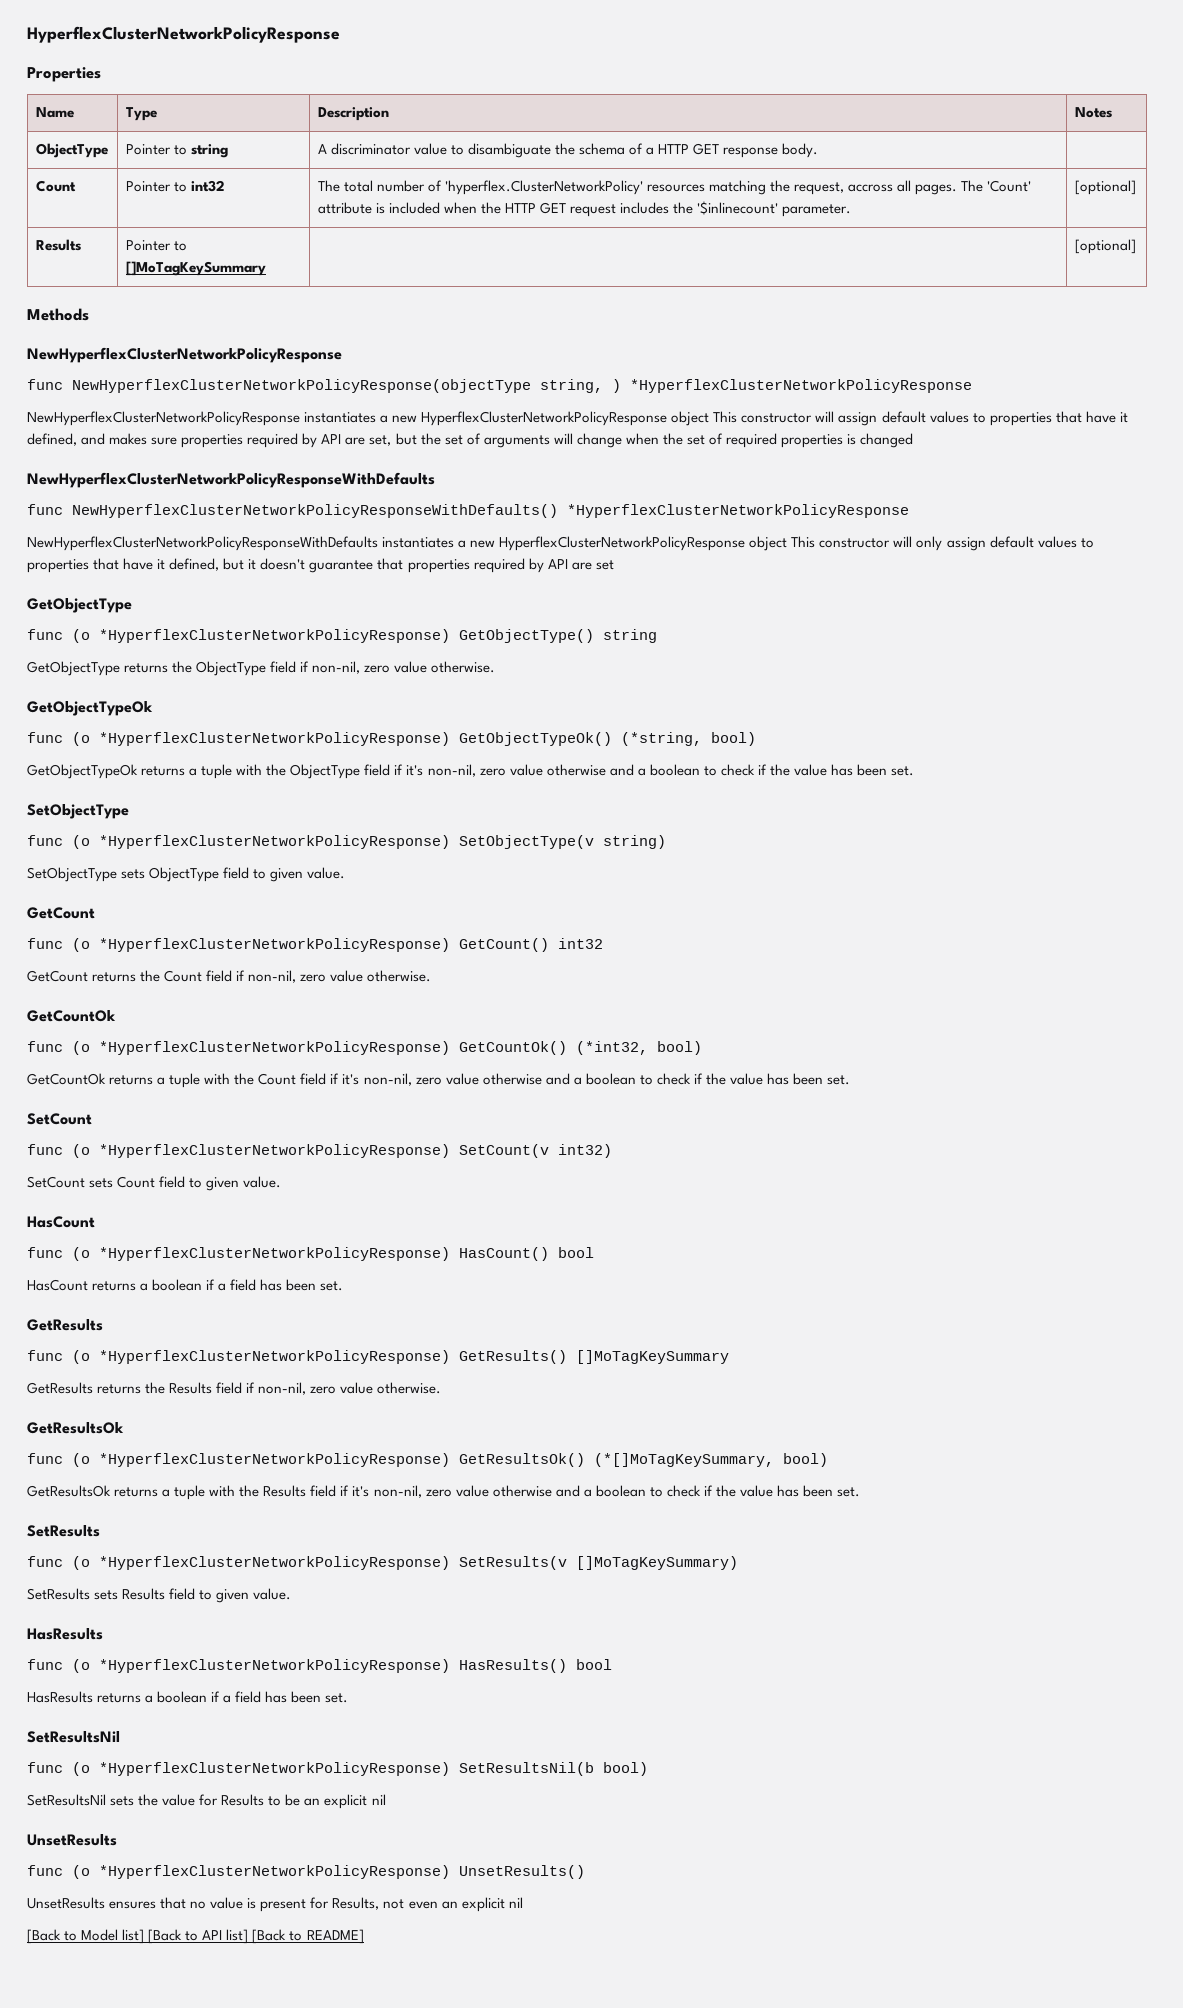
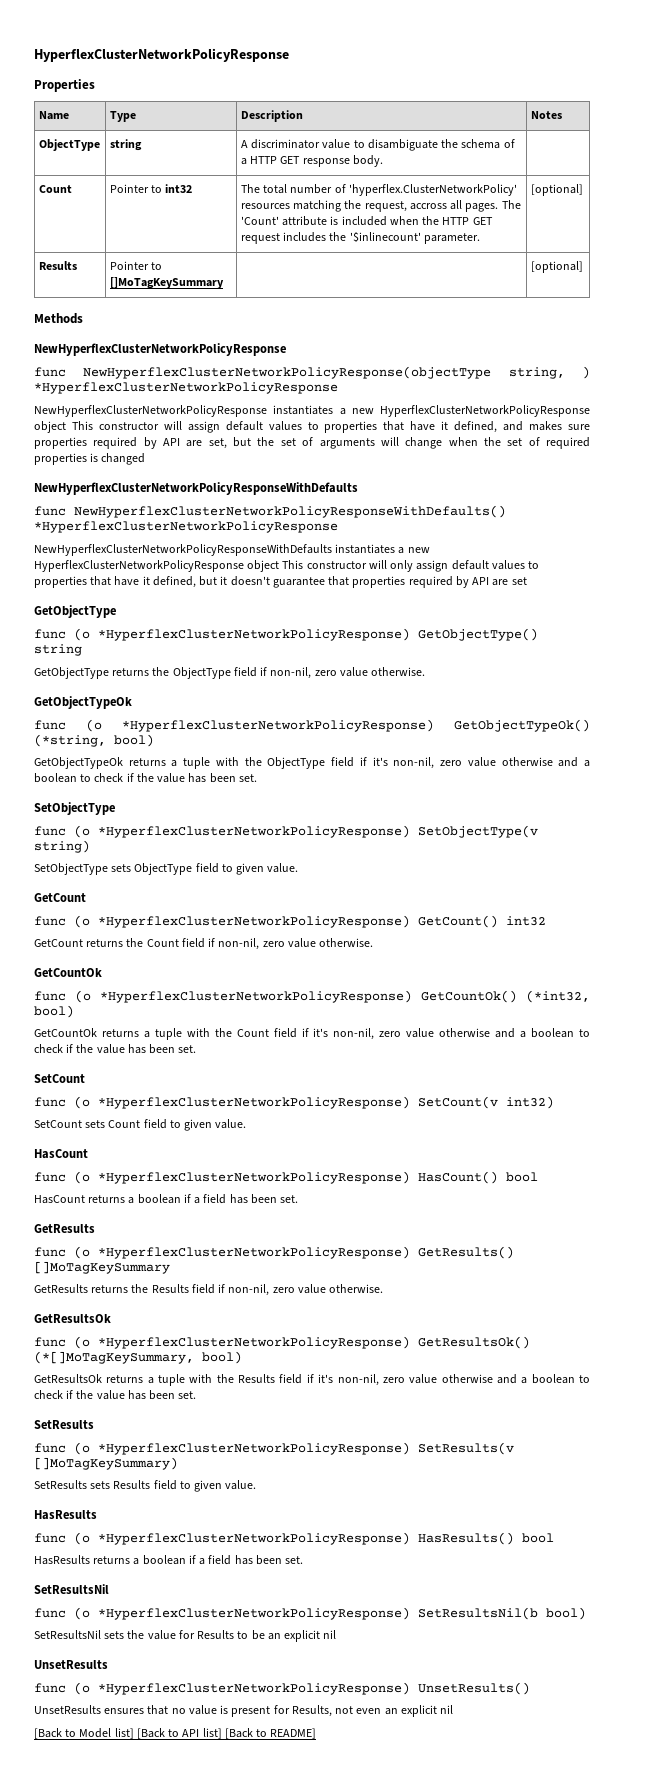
- ObjectType | Pointer to string | A discriminator value to disambiguate the schema of a HTTP GET response body. |
+ ObjectType | string | A discriminator value to disambiguate the schema of a HTTP GET response body. |

